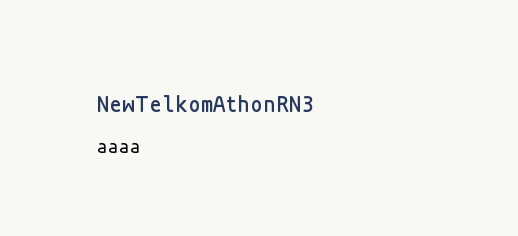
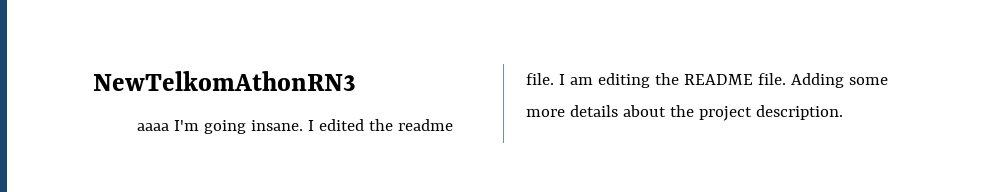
- aaaa
+ aaaa I'm going insane. I edited the readme file. I am editing the README file. Adding some more details about the project description.

